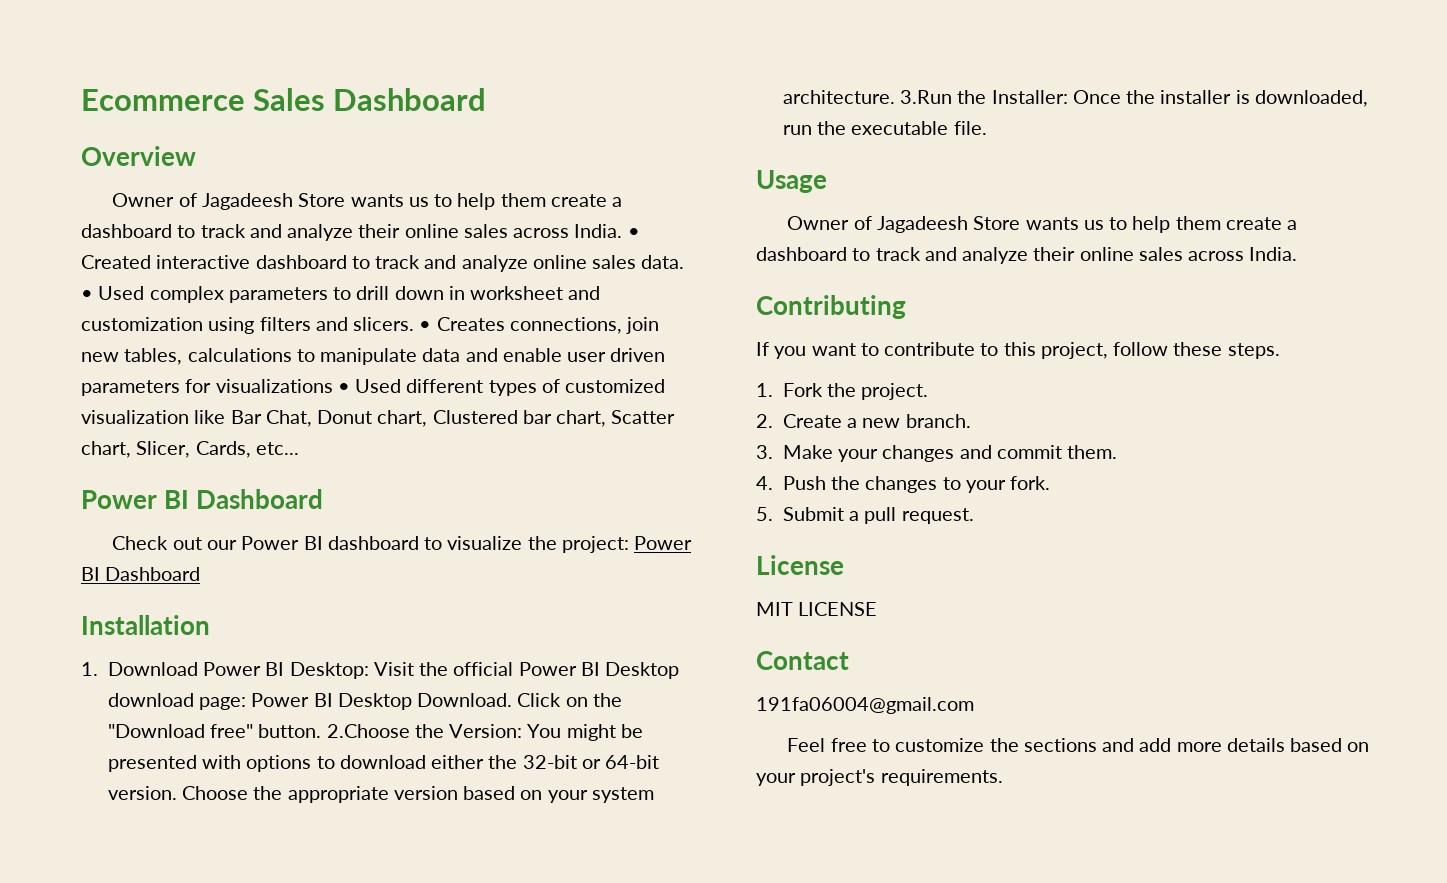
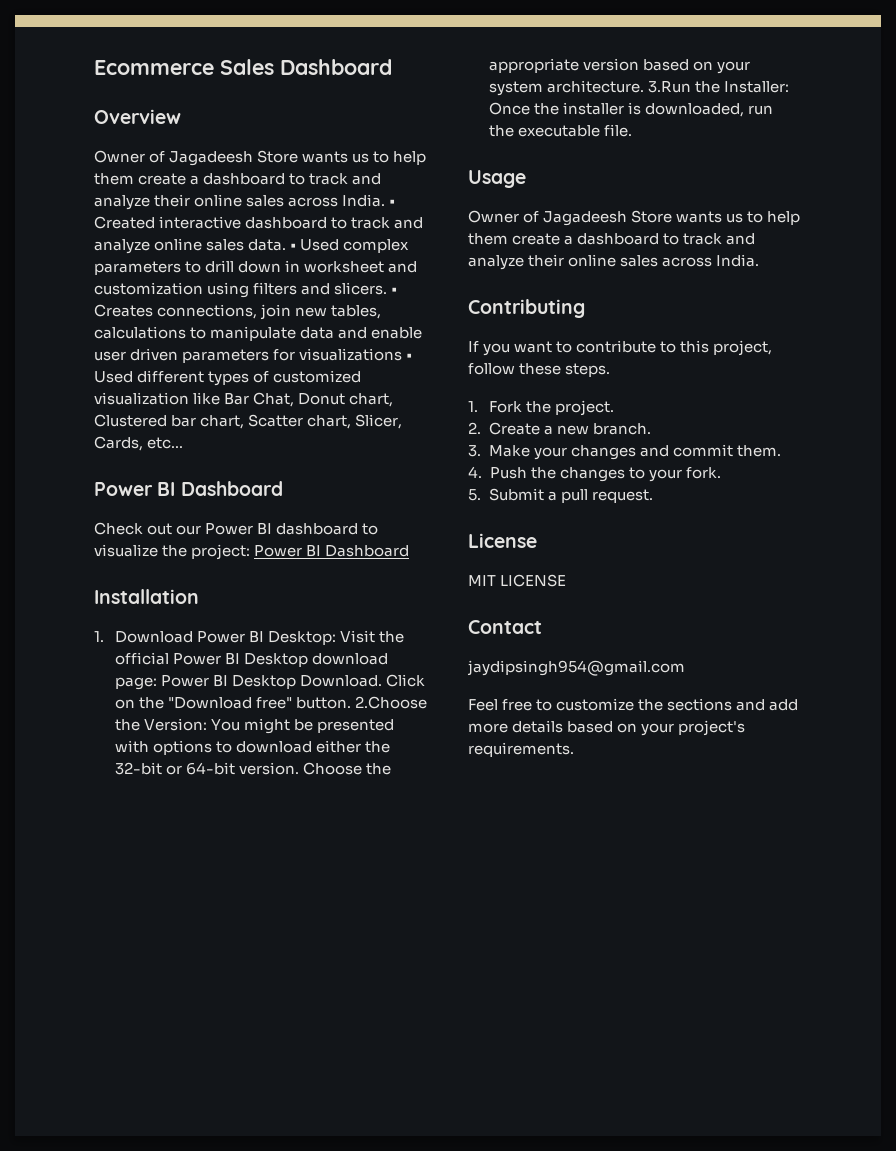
- 191fa06004@gmail.com
+ jaydipsingh954@gmail.com

